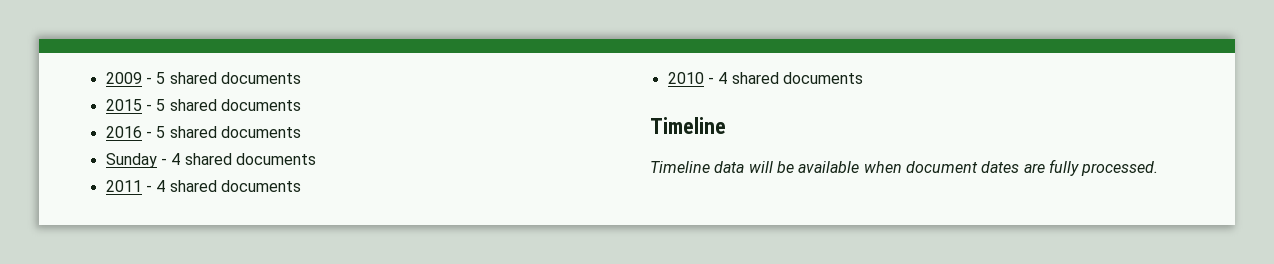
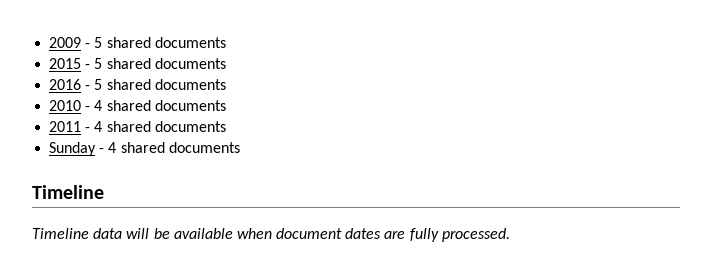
- Sunday - 4 shared documents
+ 2010 - 4 shared documents
- 2010 - 4 shared documents
+ Sunday - 4 shared documents

